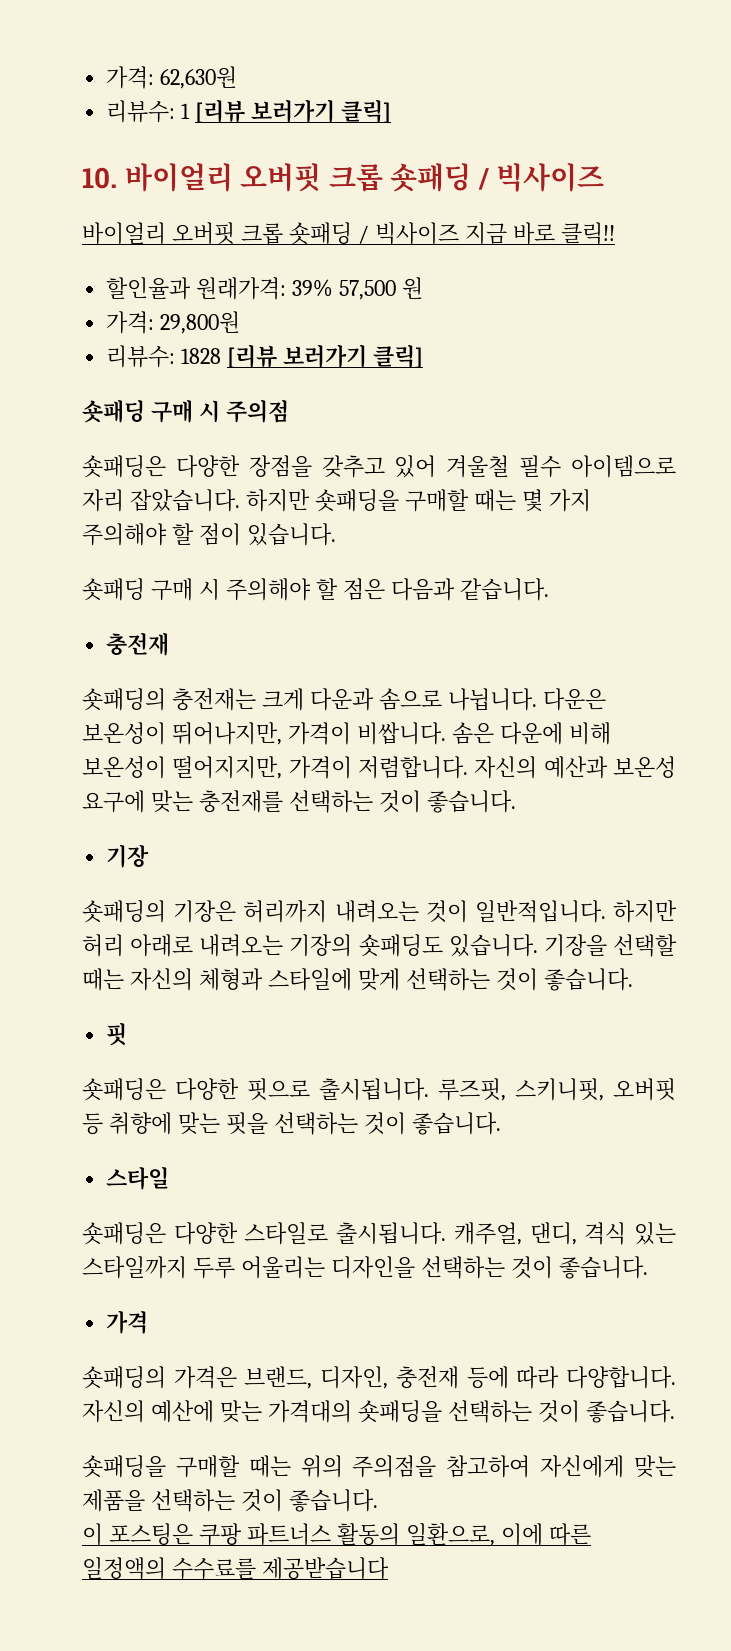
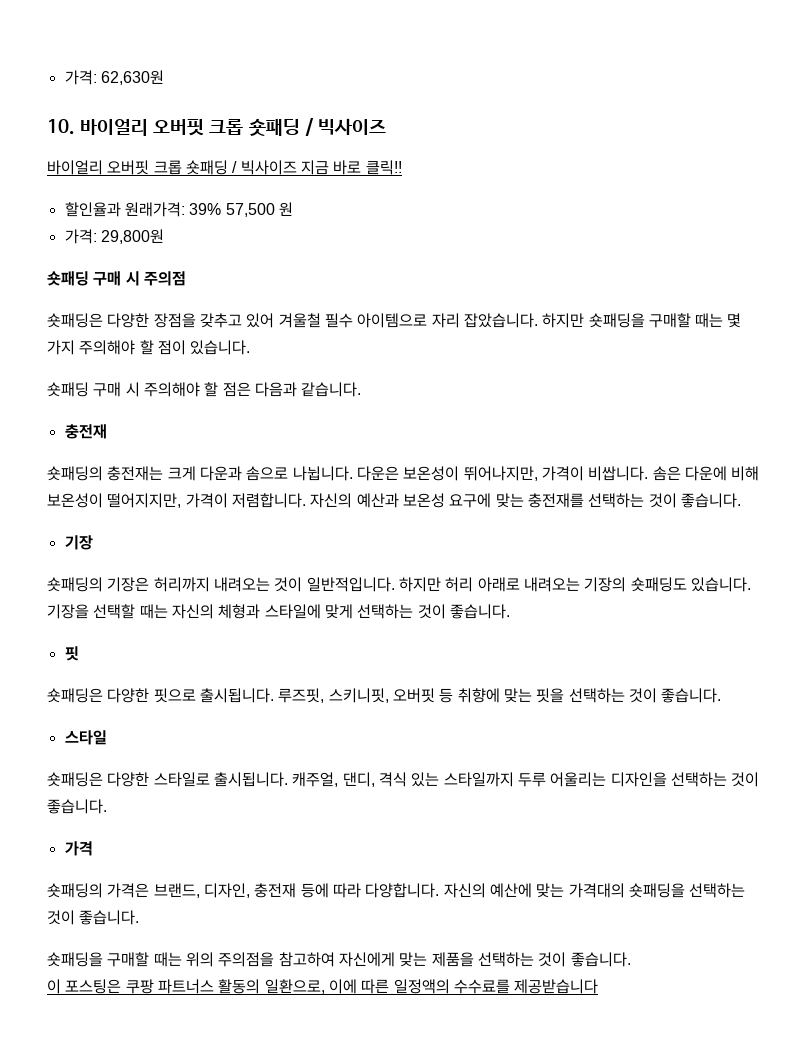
- 리뷰수: 1 [리뷰 보러가기 클릭]
- 리뷰수: 1828 [리뷰 보러가기 클릭]

